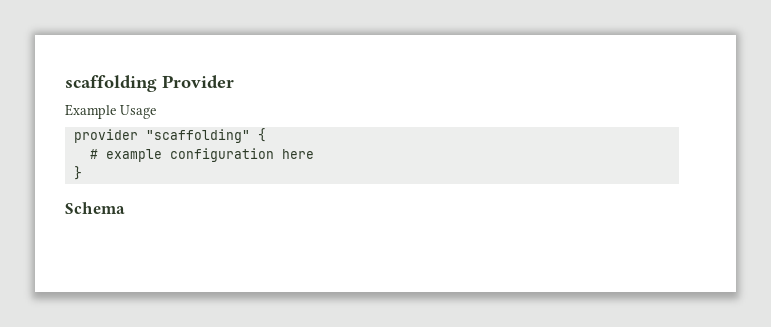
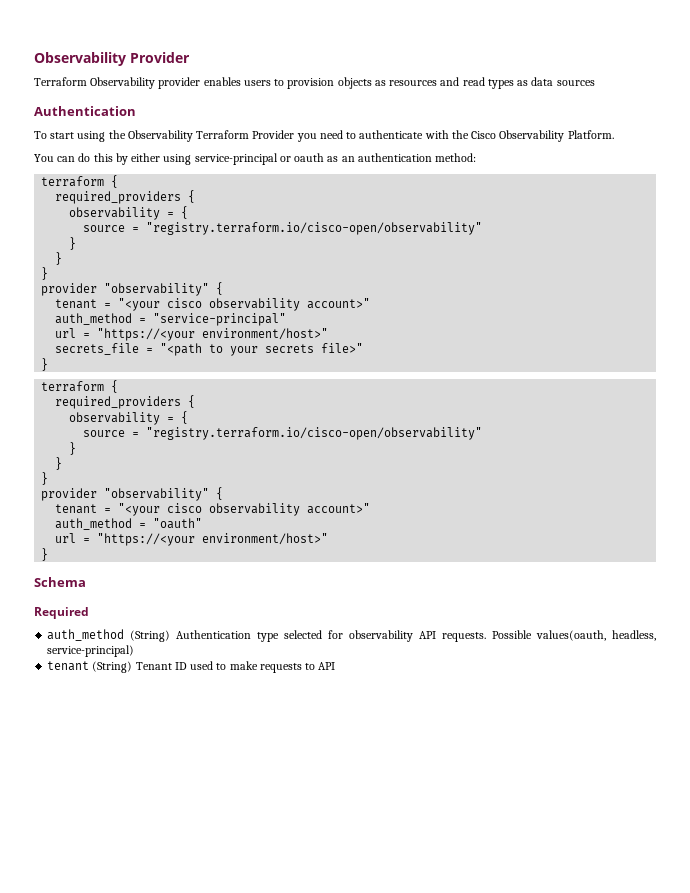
- scaffolding Provider
+ Observability Provider
- Example Usage
- provider "scaffolding" {
- # example configuration here
+ Terraform Observability provider enables users to provision objects as resources and read types as data sources
+ Authentication
+ To start using the Observability Terraform Provider you need to authenticate with the Cisco Observability Platform.
+ You can do this by either using service-principal or oauth as an authentication method:
+ terraform {
+ required_providers {
+ observability = {
+ source = "registry.terraform.io/cisco-open/observability"
+ }
+ }
+ }
+ provider "observability" {
+ tenant = "<your cisco observability account>"
+ auth_method = "service-principal"
+ url = "https://<your environment/host>"
+ secrets_file = "<path to your secrets file>"
+ }
+ terraform {
+ required_providers {
+ observability = {
+ source = "registry.terraform.io/cisco-open/observability"
+ }
+ }
+ }
+ provider "observability" {
+ tenant = "<your cisco observability account>"
+ auth_method = "oauth"
+ url = "https://<your environment/host>"
  }
  Schema
+ Required
+ auth_method (String) Authentication type selected for observability API requests. Possible values(oauth, headless, service-principal)
+ tenant (String) Tenant ID used to make requests to API

